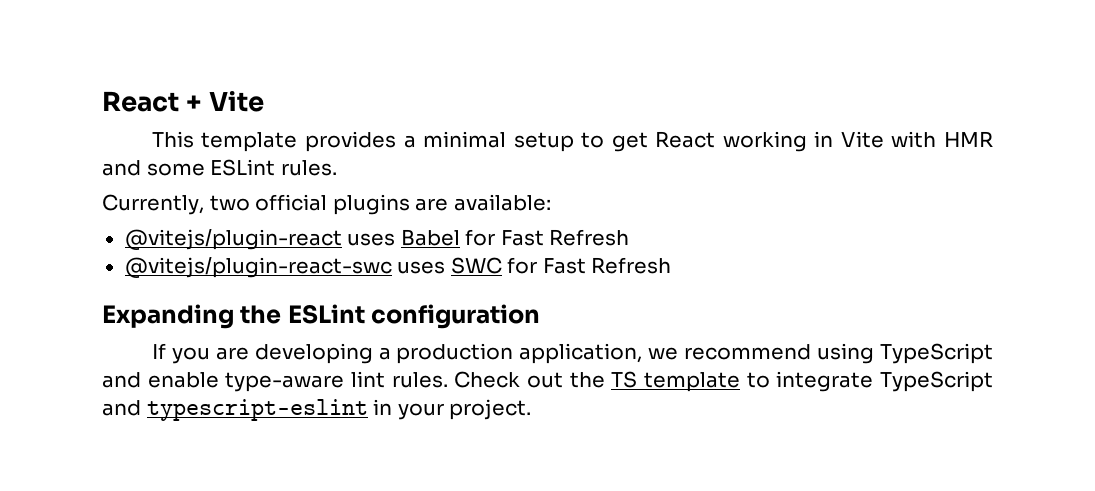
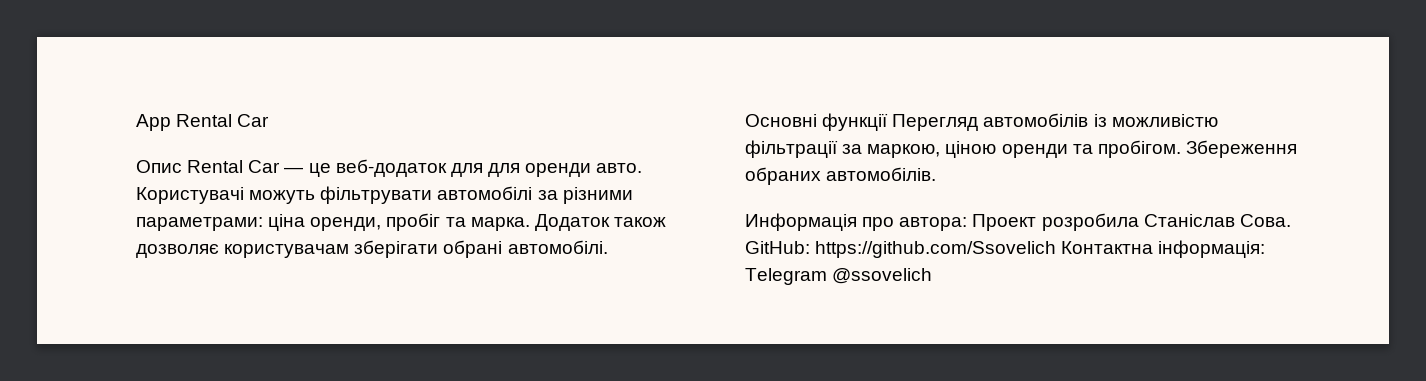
- React + Vite
- This template provides a minimal setup to get React working in Vite with HMR and some ESLint rules.
- Currently, two official plugins are available:
- @vitejs/plugin-react uses Babel for Fast Refresh
- @vitejs/plugin-react-swc uses SWC for Fast Refresh
- Expanding the ESLint configuration
- If you are developing a production application, we recommend using TypeScript and enable type-aware lint rules. Check out the TS template to integrate TypeScript and typescript-eslint in your project.
+ App Rental Car
+ Опис Rental Car — це веб-додаток для для оренди авто. Користувачі можуть фільтрувати автомобілі за різними параметрами: ціна оренди, пробіг та марка. Додаток також дозволяє користувачам зберігати обрані автомобілі.
+ Основні функції Перегляд автомобілів із можливістю фільтрації за маркою, ціною оренди та пробігом. Збереження обраних автомобілів.
+ Информація про автора: Проект розробила Станіслав Сова. GitHub: https://github.com/Ssovelich Контактна інформація: Telegram @ssovelich

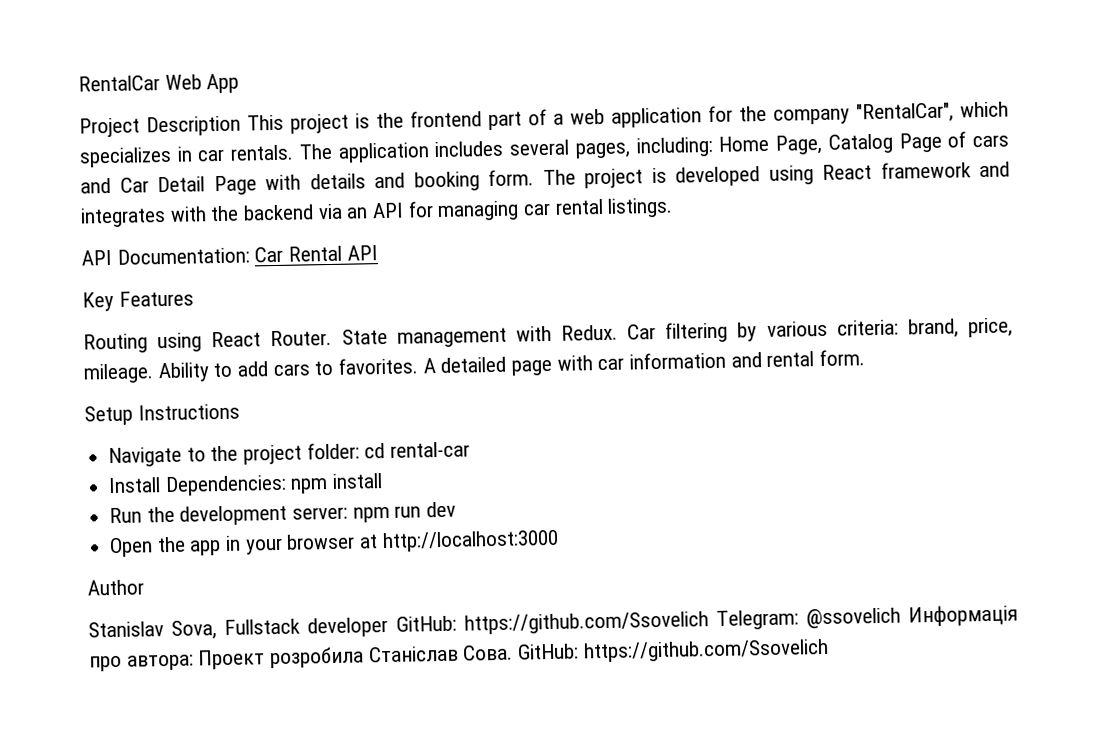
- App Rental Car
- Опис Rental Car — це веб-додаток для для оренди авто. Користувачі можуть фільтрувати автомобілі за різними параметрами: ціна оренди, пробіг та марка. Додаток також дозволяє користувачам зберігати обрані автомобілі.
- Основні функції Перегляд автомобілів із можливістю фільтрації за маркою, ціною оренди та пробігом. Збереження обраних автомобілів.
- Информація про автора: Проект розробила Станіслав Сова. GitHub: https://github.com/Ssovelich Контактна інформація: Telegram @ssovelich
+ RentalCar Web App
+ Project Description This project is the frontend part of a web application for the company "RentalCar", which specializes in car rentals. The application includes several pages, including: Home Page, Catalog Page of cars and Car Detail Page with details and booking form. The project is developed using React framework and integrates with the backend via an API for managing car rental listings.
+ API Documentation: Car Rental API
+ Key Features
+ Routing using React Router. State management with Redux. Car filtering by various criteria: brand, price, mileage. Ability to add cars to favorites. A detailed page with car information and rental form.
+ Setup Instructions
+ Navigate to the project folder: cd rental-car
+ Install Dependencies: npm install
+ Run the development server: npm run dev
+ Open the app in your browser at http://localhost:3000
+ Author
+ Stanislav Sova, Fullstack developer GitHub: https://github.com/Ssovelich Telegram: @ssovelich Информація про автора: Проект розробила Станіслав Сова. GitHub: https://github.com/Ssovelich

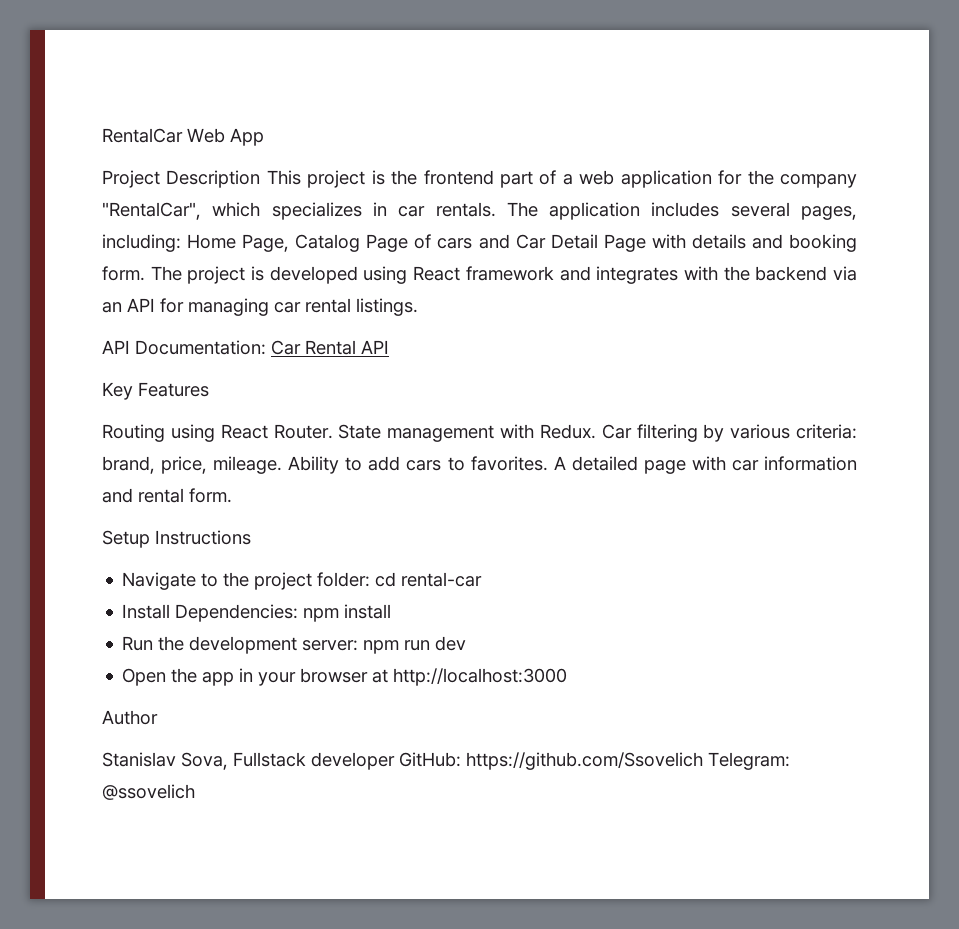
- Stanislav Sova, Fullstack developer GitHub: https://github.com/Ssovelich Telegram: @ssovelich Информація про автора: Проект розробила Станіслав Сова. GitHub: https://github.com/Ssovelich
+ Stanislav Sova, Fullstack developer GitHub: https://github.com/Ssovelich Telegram: @ssovelich

